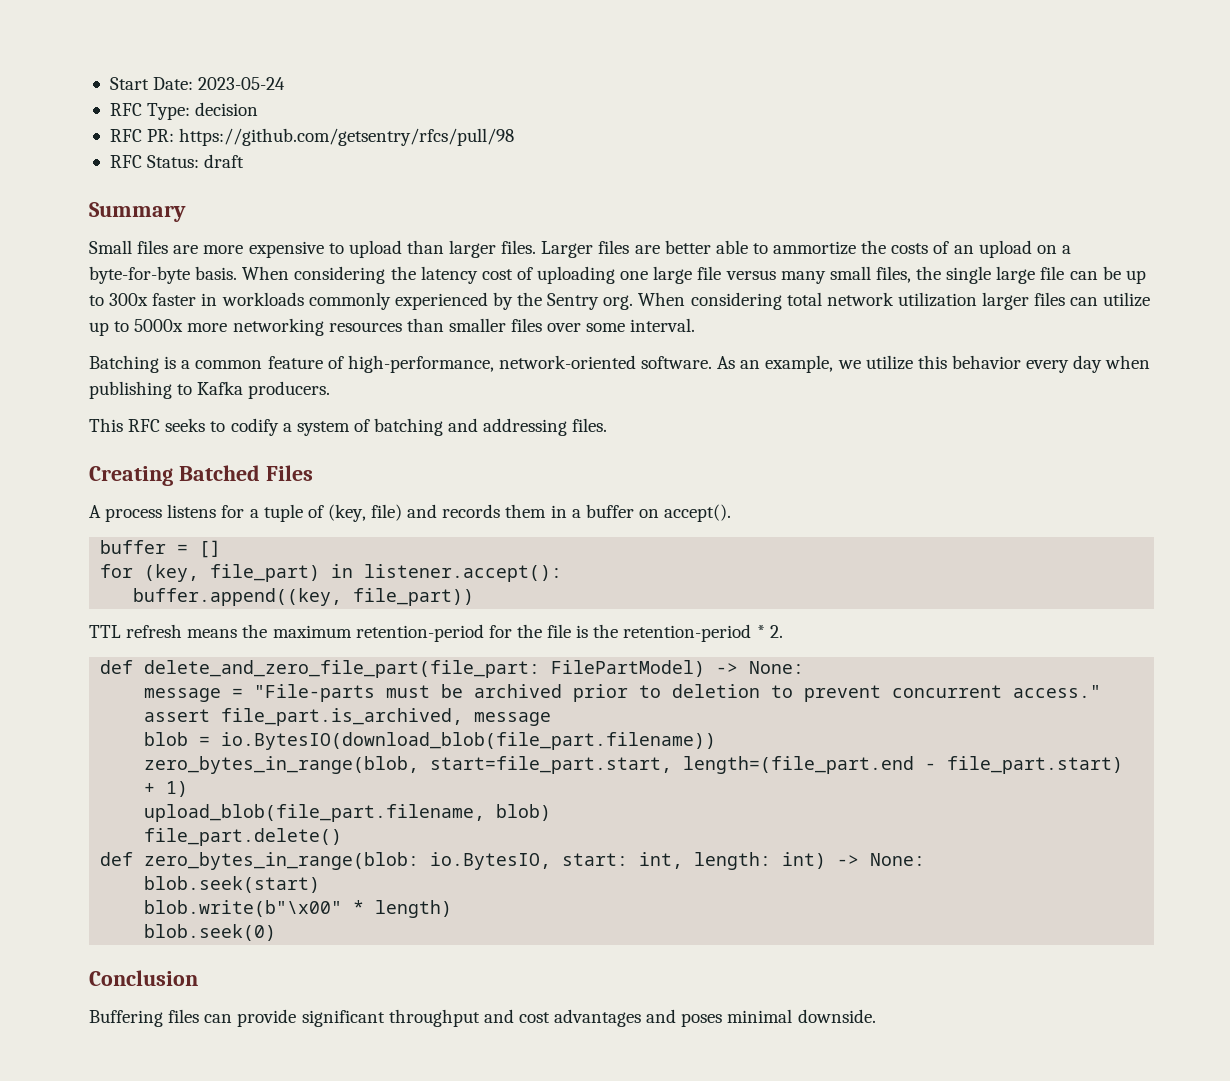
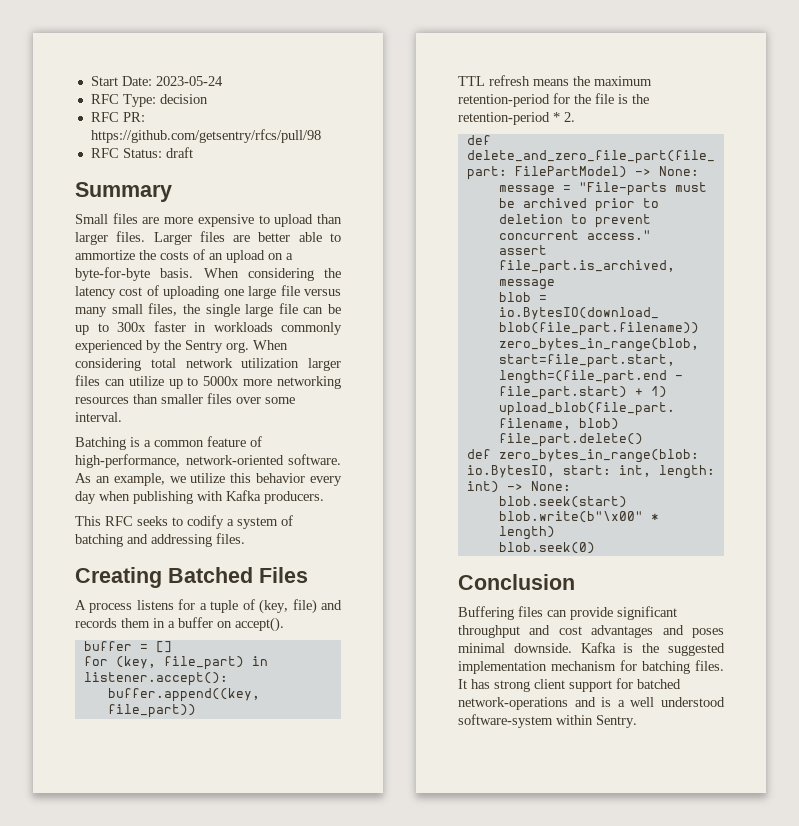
- As an example, we utilize this behavior every day when publishing to Kafka producers.
+ As an example, we utilize this behavior every day when publishing with Kafka producers.
+ Kafka is the suggested implementation mechanism for batching files. It has strong client support for batched network-operations and is a well understood software-system within Sentry.

